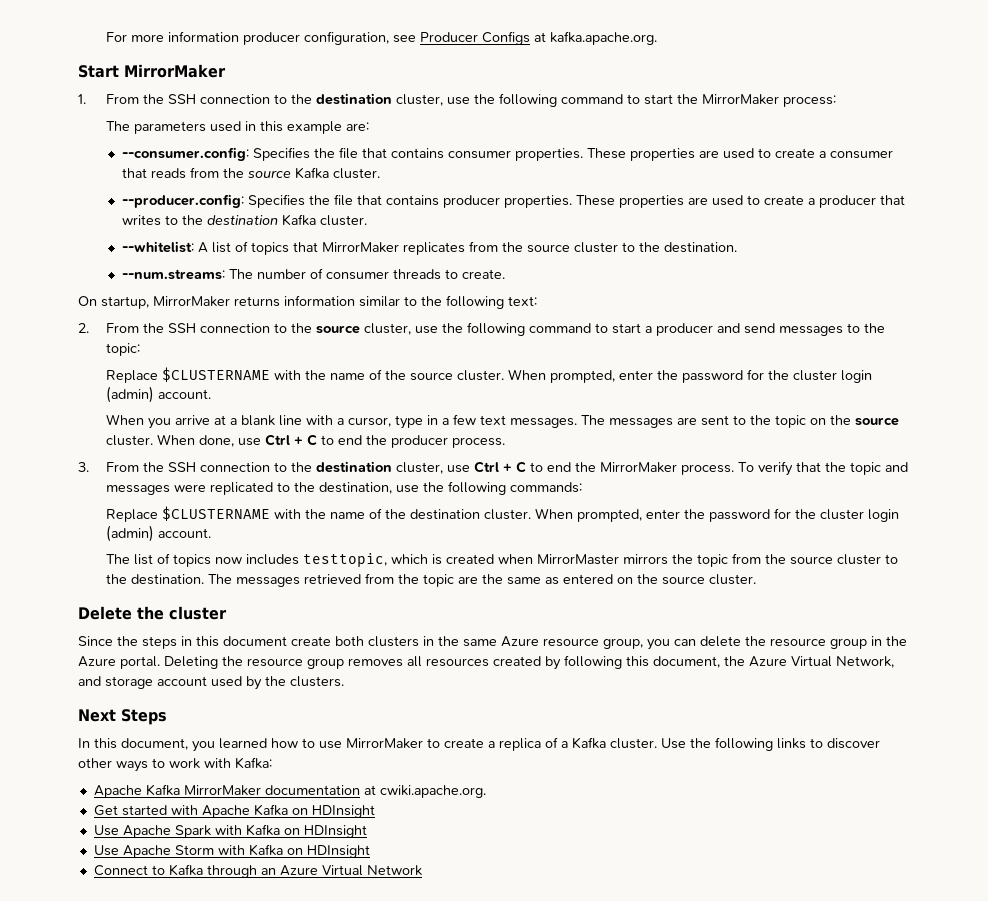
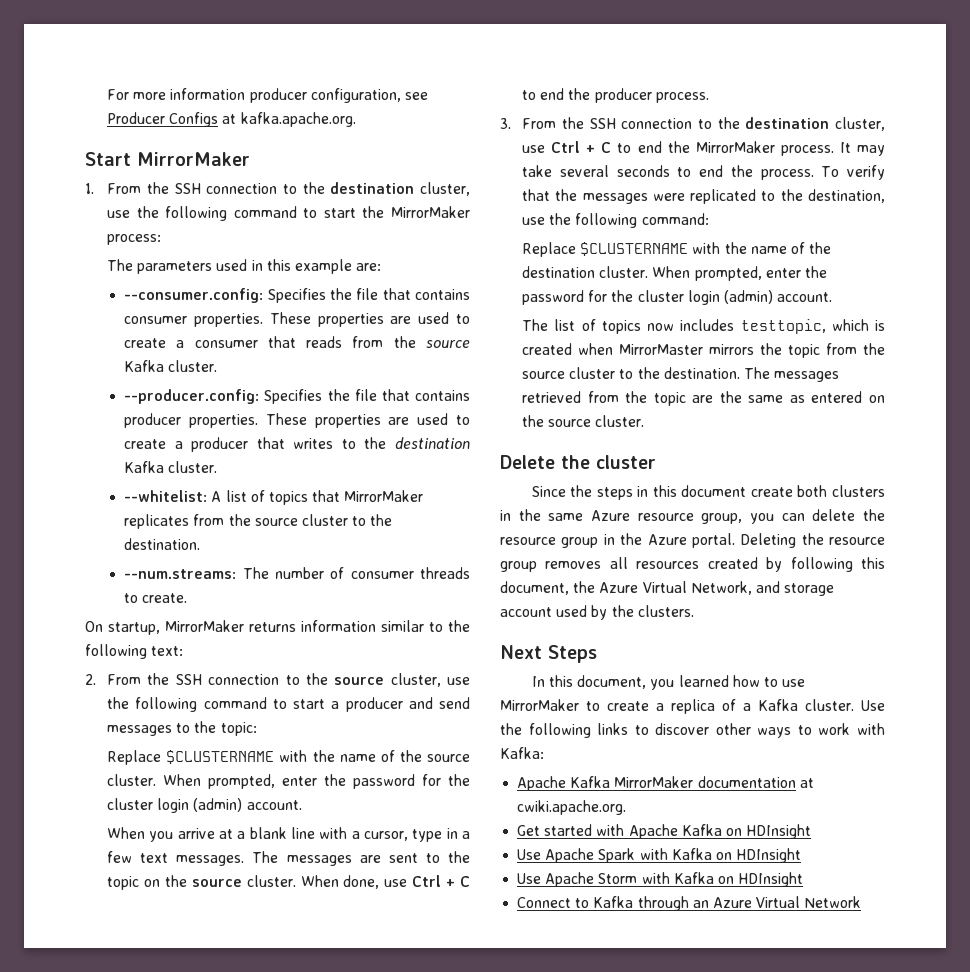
+ It may take several seconds to end the process.
- To verify that the topic and messages were replicated to the destination, use the following commands:
+ To verify that the messages were replicated to the destination, use the following command:

